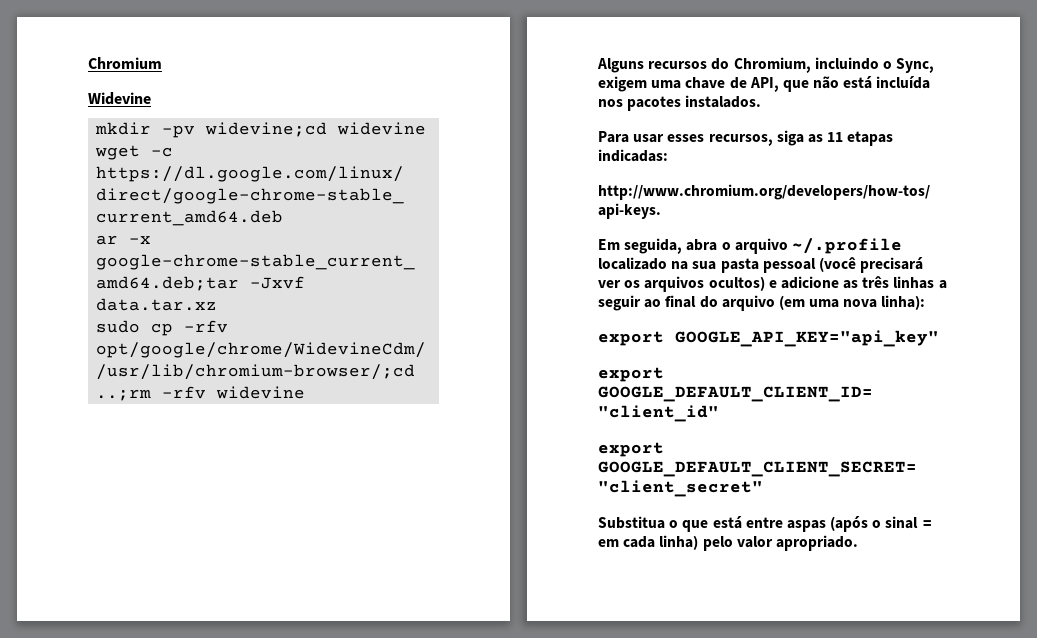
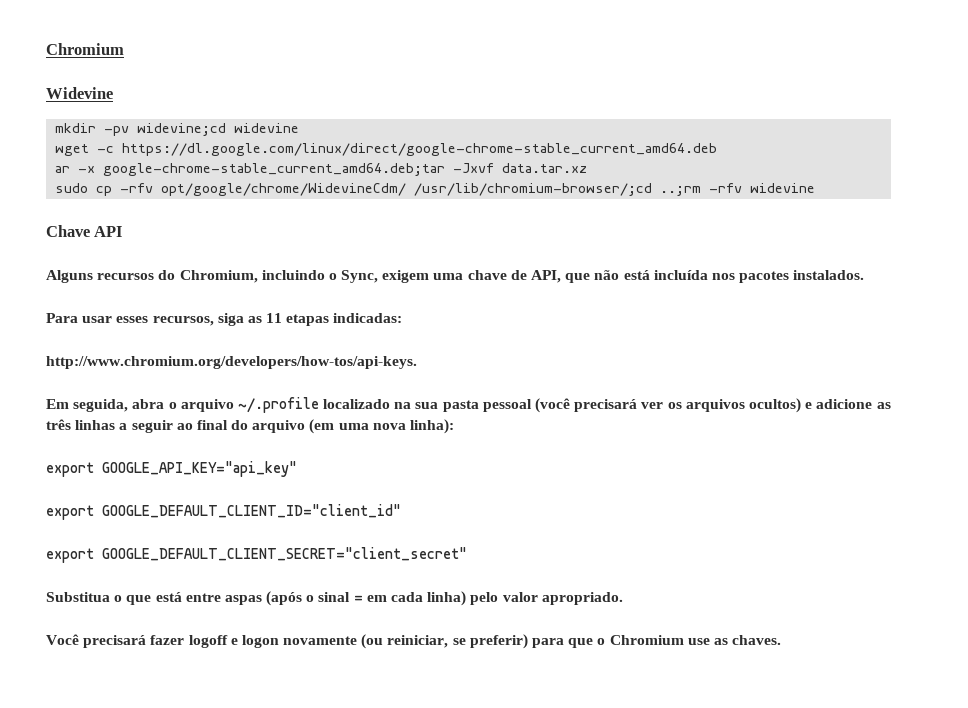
+ Chave API
+ Você precisará fazer logoff e logon novamente (ou reiniciar, se preferir) para que o Chromium use as chaves.

